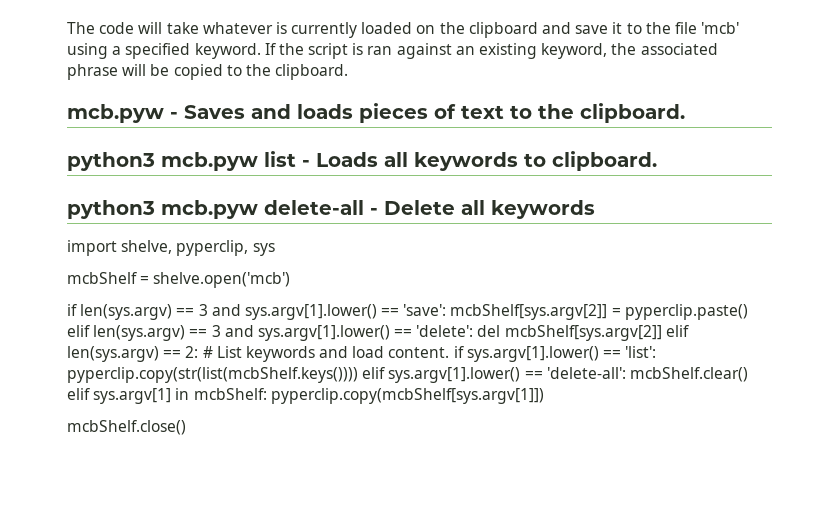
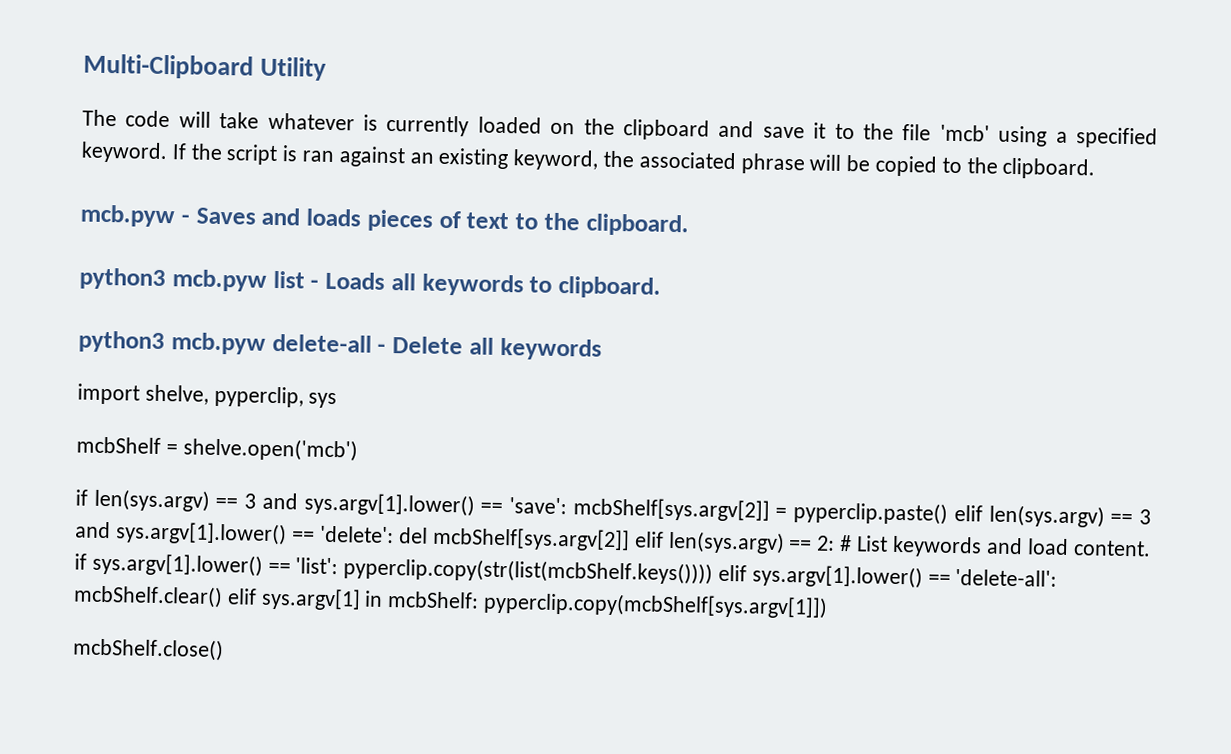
+ Multi-Clipboard Utility

